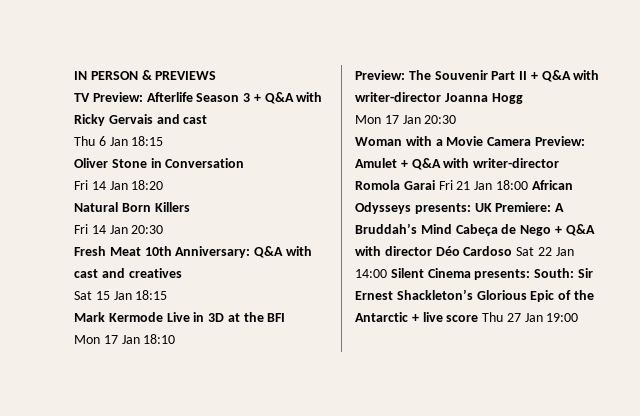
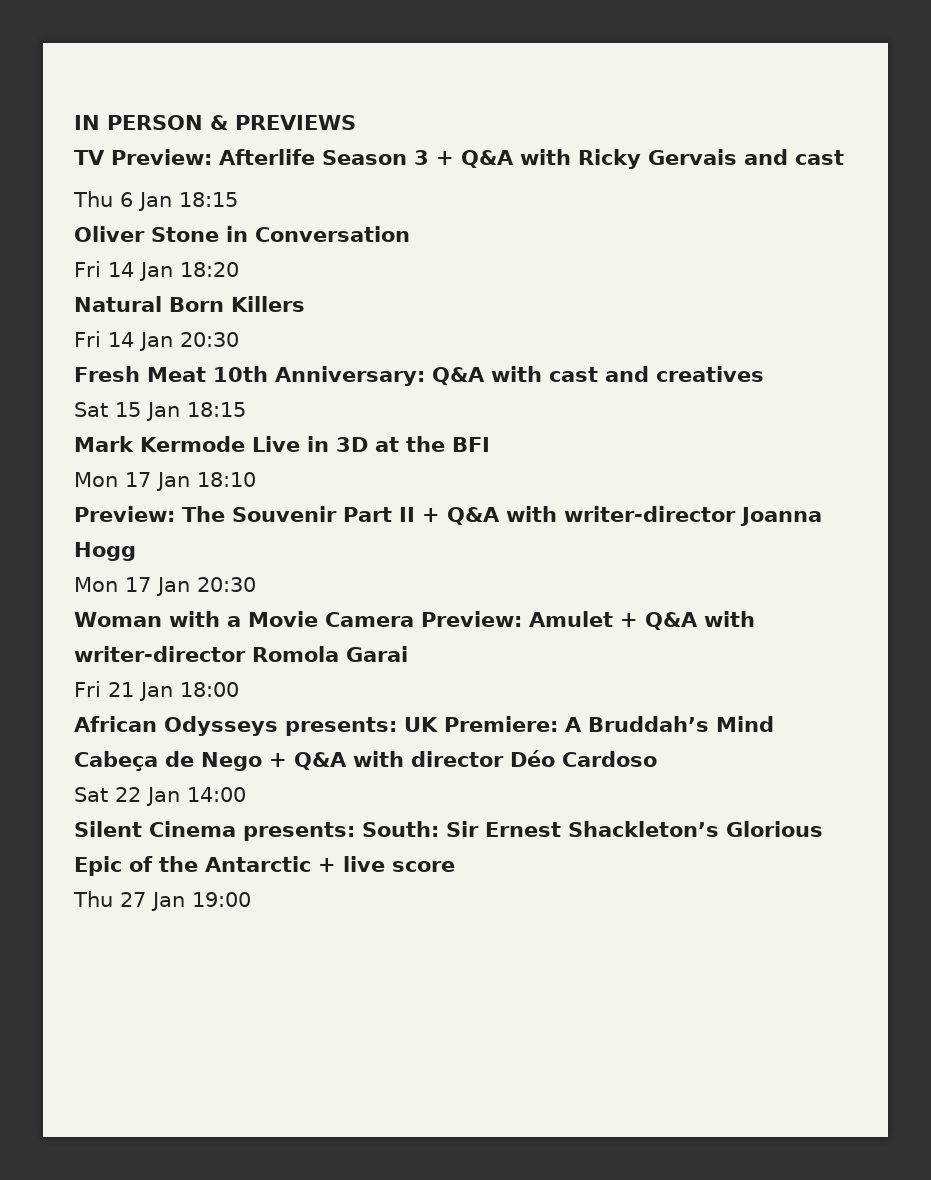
- Woman with a Movie Camera Preview: Amulet + Q&A with writer-director Romola Garai Fri 21 Jan 18:00 African Odysseys presents: UK Premiere: A Bruddah’s Mind Cabeça de Nego + Q&A with director Déo Cardoso Sat 22 Jan 14:00 Silent Cinema presents: South: Sir Ernest Shackleton’s Glorious Epic of the Antarctic + live score Thu 27 Jan 19:00
+ Woman with a Movie Camera Preview: Amulet + Q&A with writer-director Romola Garai
+ Fri 21 Jan 18:00
+ African Odysseys presents: UK Premiere: A Bruddah’s Mind Cabeça de Nego + Q&A with director Déo Cardoso
+ Sat 22 Jan 14:00
+ Silent Cinema presents: South: Sir Ernest Shackleton’s Glorious Epic of the Antarctic + live score
+ Thu 27 Jan 19:00

